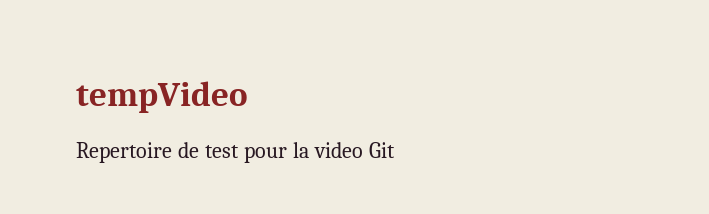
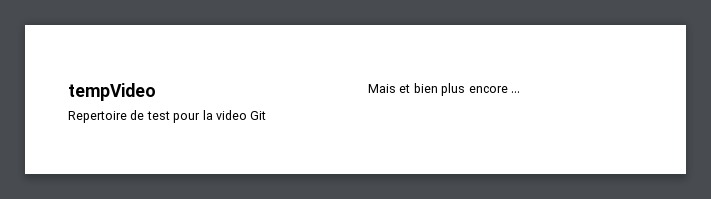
+ Mais et bien plus encore ...

